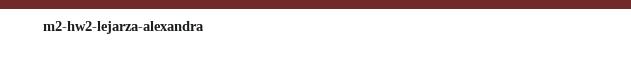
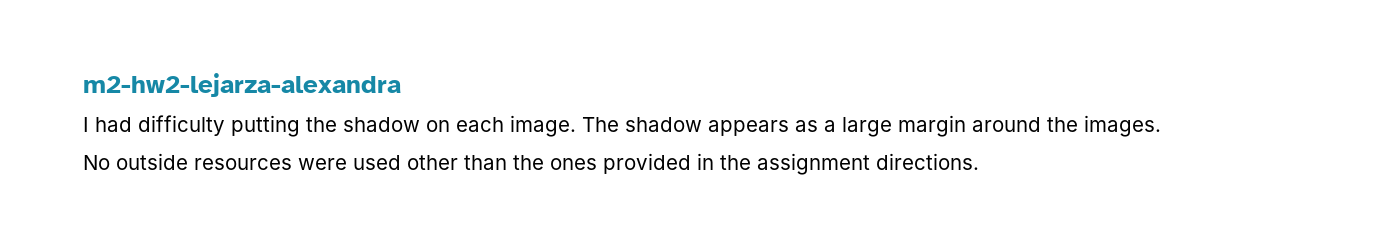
+ I had difficulty putting the shadow on each image. The shadow appears as a large margin around the images.
+ No outside resources were used other than the ones provided in the assignment directions.

